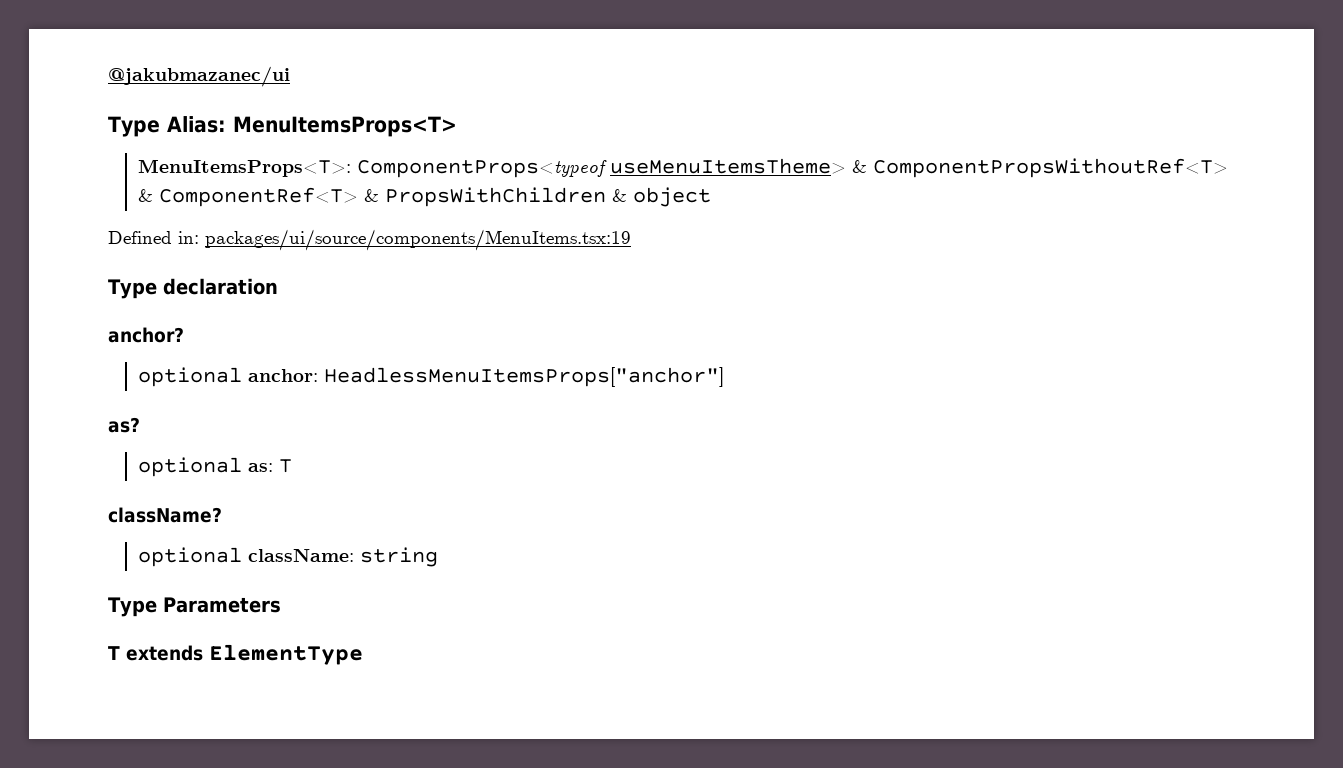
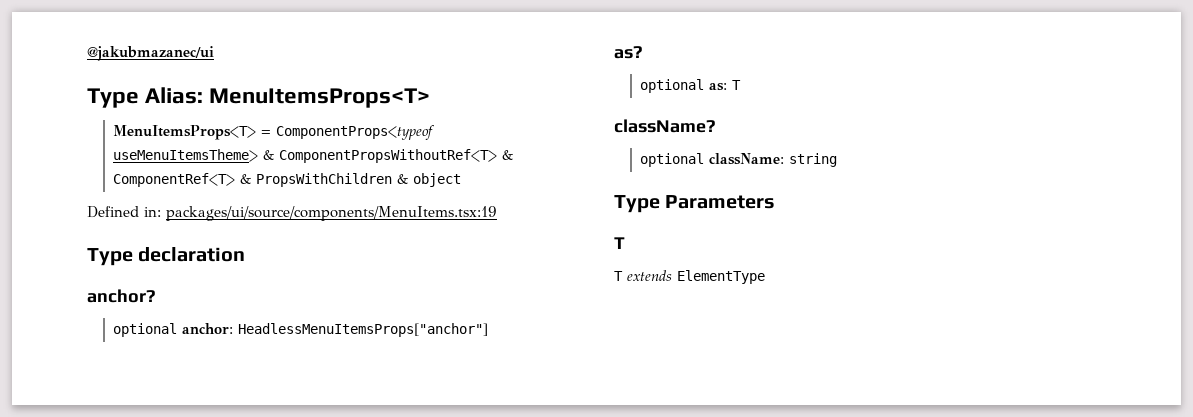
- MenuItemsProps<T>: ComponentProps<typeof useMenuItemsTheme> & ComponentPropsWithoutRef<T> & ComponentRef<T> & PropsWithChildren & object
+ MenuItemsProps<T> = ComponentProps<typeof useMenuItemsTheme> & ComponentPropsWithoutRef<T> & ComponentRef<T> & PropsWithChildren & object
  Type Parameters
+ T

